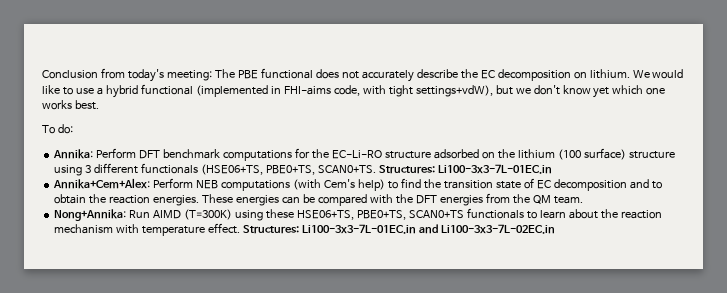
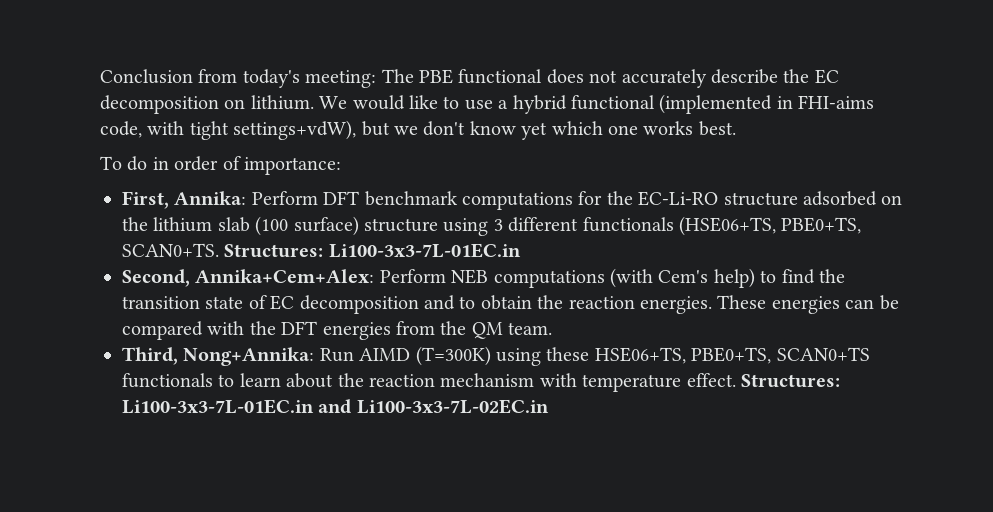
- To do:
- Annika: Perform DFT benchmark computations for the EC-Li-RO structure adsorbed on the lithium (100 surface) structure using 3 different functionals (HSE06+TS, PBE0+TS, SCAN0+TS.
+ To do in order of importance:
+ First, Annika: Perform DFT benchmark computations for the EC-Li-RO structure adsorbed on the lithium slab (100 surface) structure using 3 different functionals (HSE06+TS, PBE0+TS, SCAN0+TS.
- Annika+Cem+Alex: Perform NEB computations (with Cem's help) to find the transition state of EC decomposition and to obtain the reaction energies.
+ Second, Annika+Cem+Alex: Perform NEB computations (with Cem's help) to find the transition state of EC decomposition and to obtain the reaction energies.
- Nong+Annika: Run AIMD (T=300K) using these HSE06+TS, PBE0+TS, SCAN0+TS functionals to learn about the reaction mechanism with temperature effect.
+ Third, Nong+Annika: Run AIMD (T=300K) using these HSE06+TS, PBE0+TS, SCAN0+TS functionals to learn about the reaction mechanism with temperature effect.

